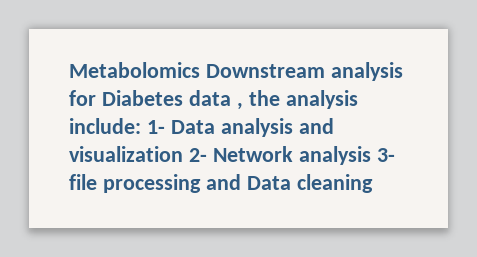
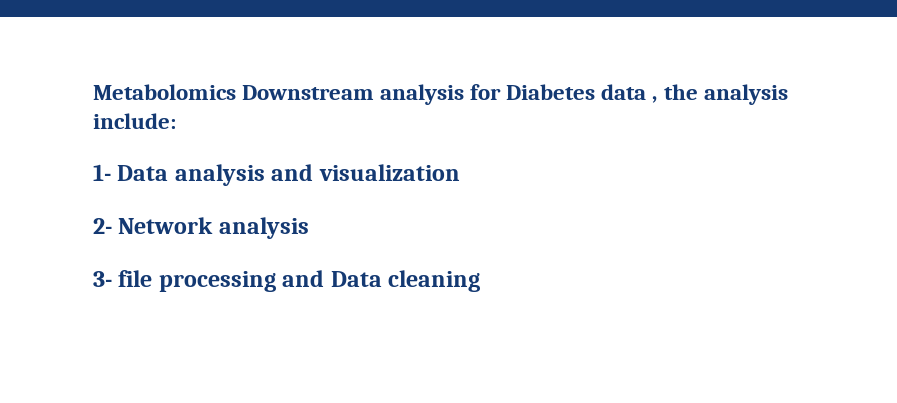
- Metabolomics Downstream analysis for Diabetes data , the analysis include: 1- Data analysis and visualization 2- Network analysis 3- file processing and Data cleaning
+ Metabolomics Downstream analysis for Diabetes data , the analysis include:
+ 1- Data analysis and visualization
+ 2- Network analysis
+ 3- file processing and Data cleaning

